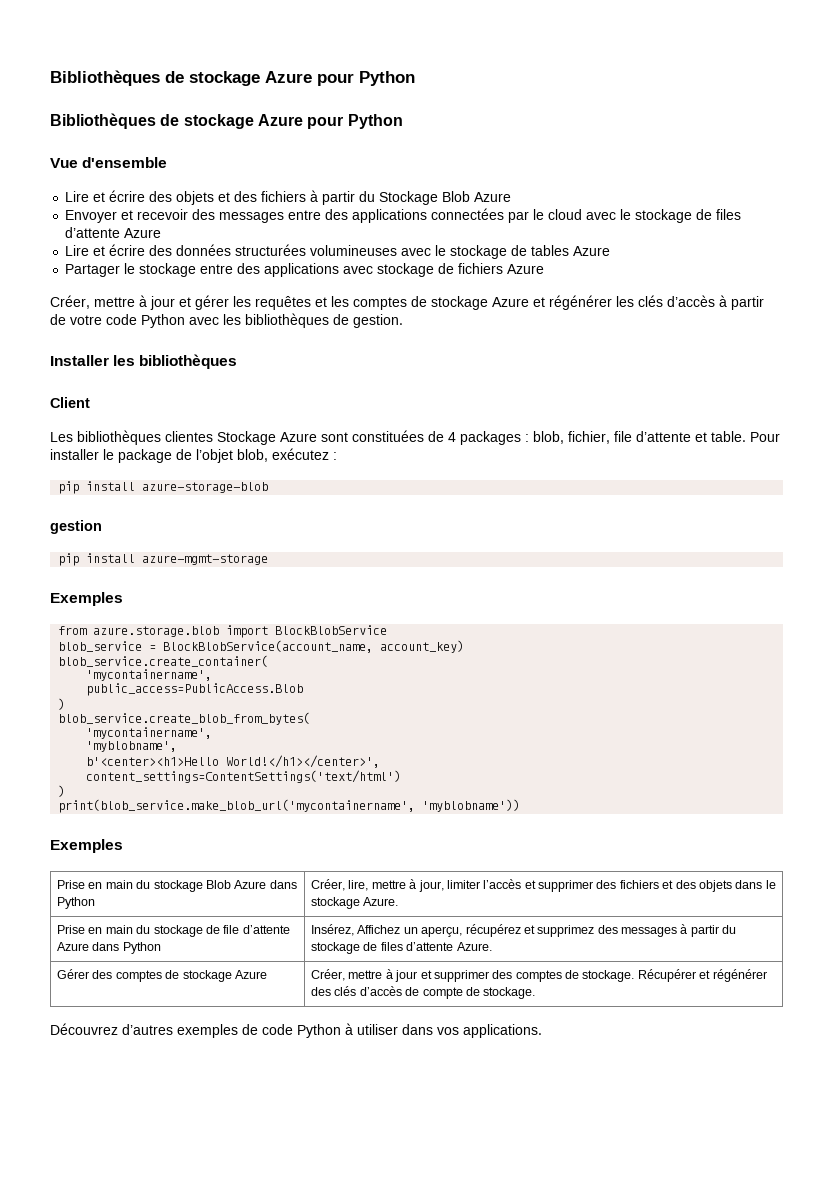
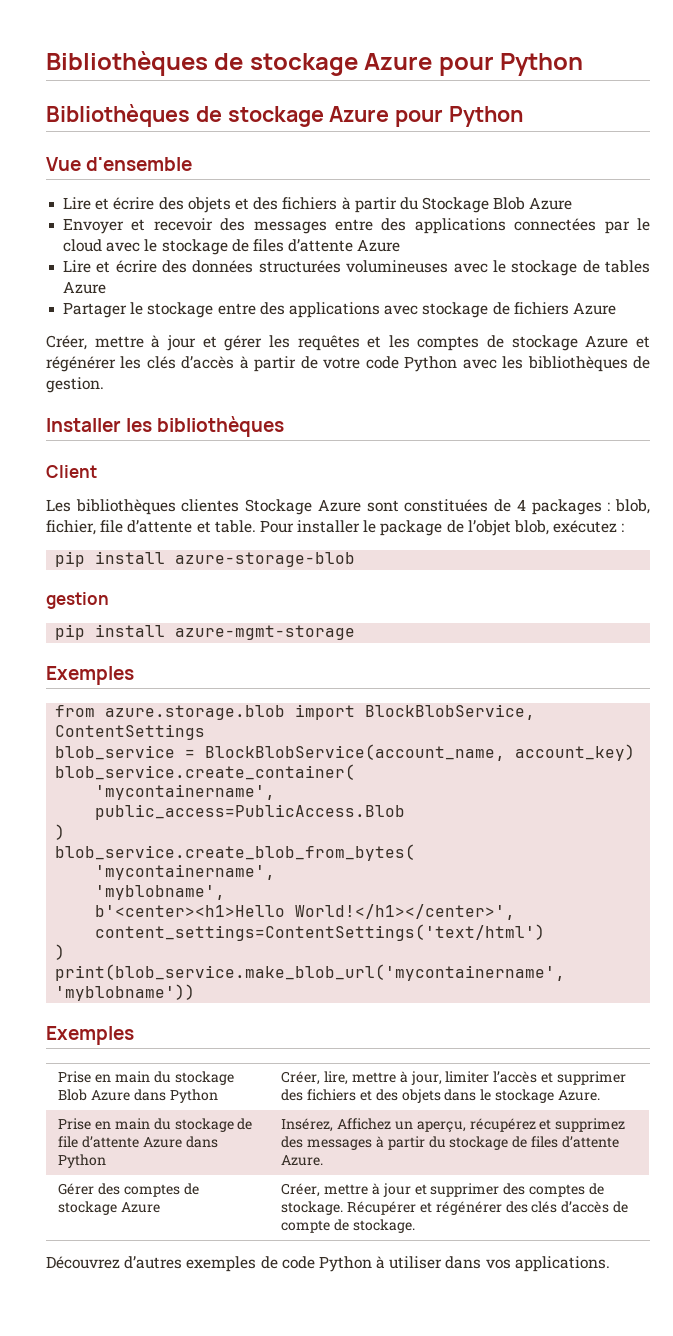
- from azure.storage.blob import BlockBlobService
+ from azure.storage.blob import BlockBlobService, ContentSettings

